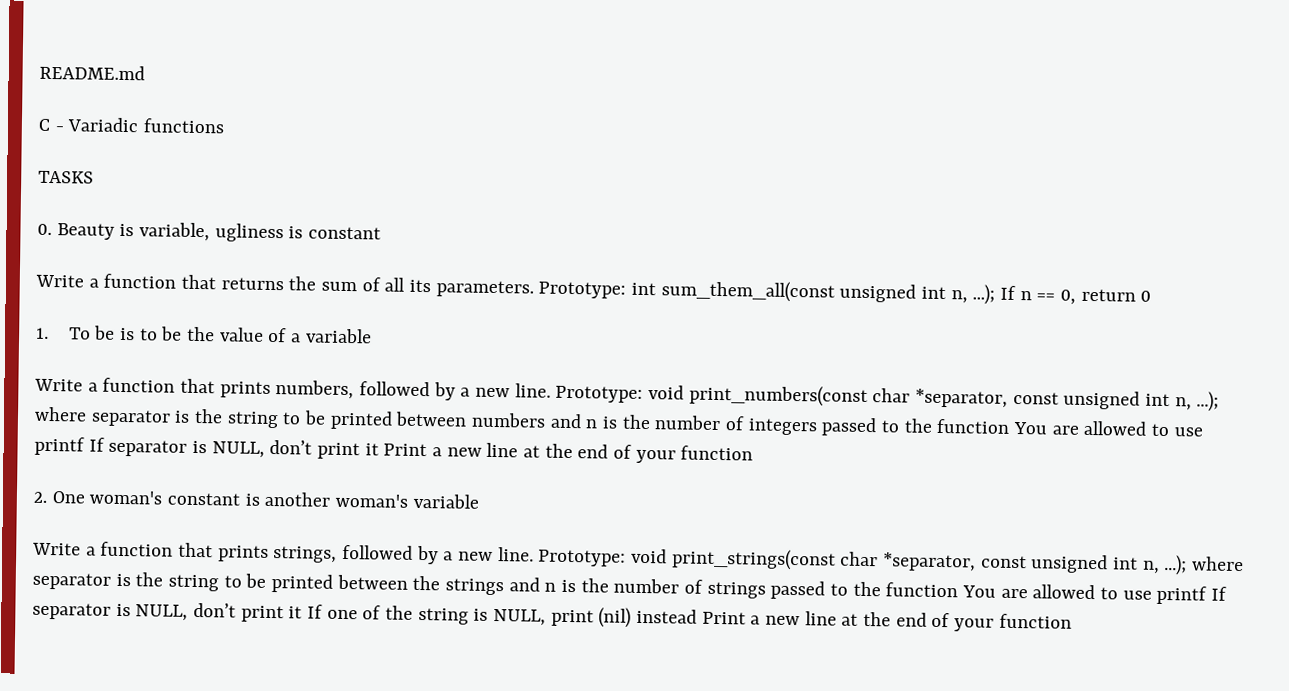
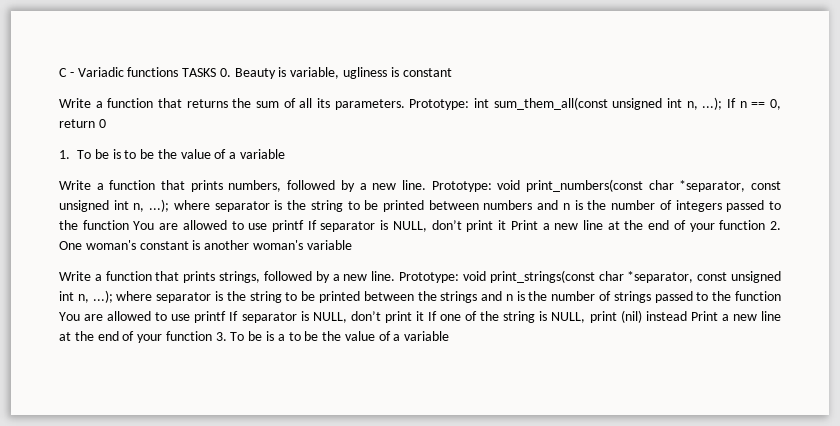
- README.md
- C - Variadic functions
- TASKS
- 0. Beauty is variable, ugliness is constant
+ C - Variadic functions TASKS 0. Beauty is variable, ugliness is constant
- where separator is the string to be printed between numbers and n is the number of integers passed to the function You are allowed to use printf If separator is NULL, don’t print it Print a new line at the end of your function
- 2. One woman's constant is another woman's variable
+ where separator is the string to be printed between numbers and n is the number of integers passed to the function You are allowed to use printf If separator is NULL, don’t print it Print a new line at the end of your function 2. One woman's constant is another woman's variable
- where separator is the string to be printed between the strings and n is the number of strings passed to the function You are allowed to use printf If separator is NULL, don’t print it If one of the string is NULL, print (nil) instead Print a new line at the end of your function
+ where separator is the string to be printed between the strings and n is the number of strings passed to the function You are allowed to use printf If separator is NULL, don’t print it If one of the string is NULL, print (nil) instead Print a new line at the end of your function 3. To be is a to be the value of a variable

